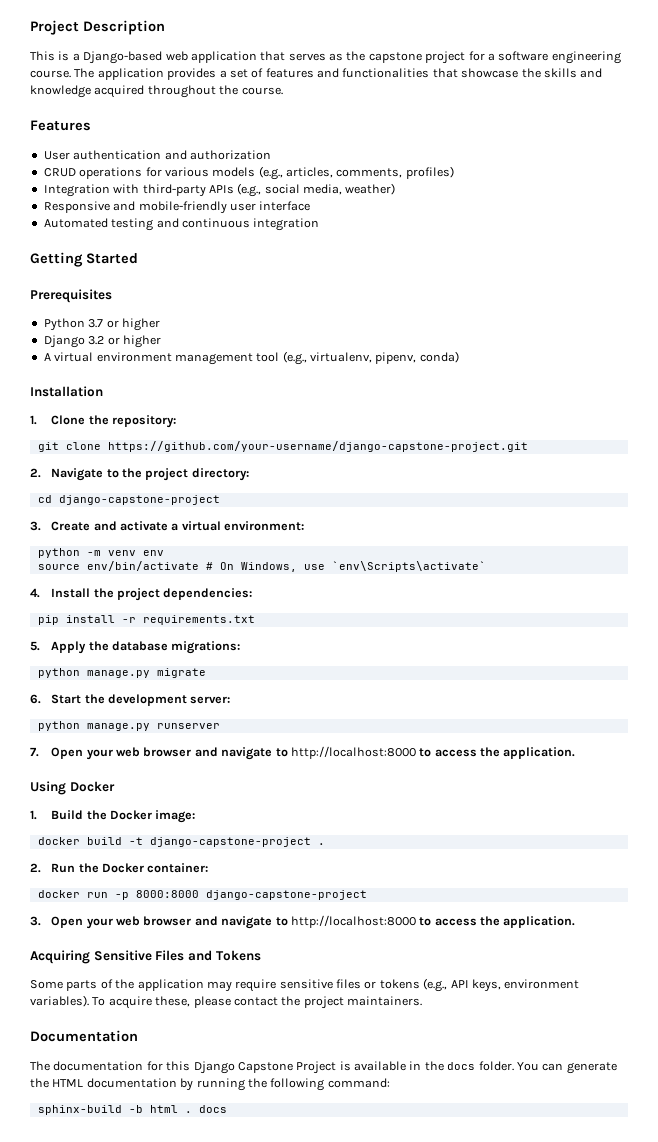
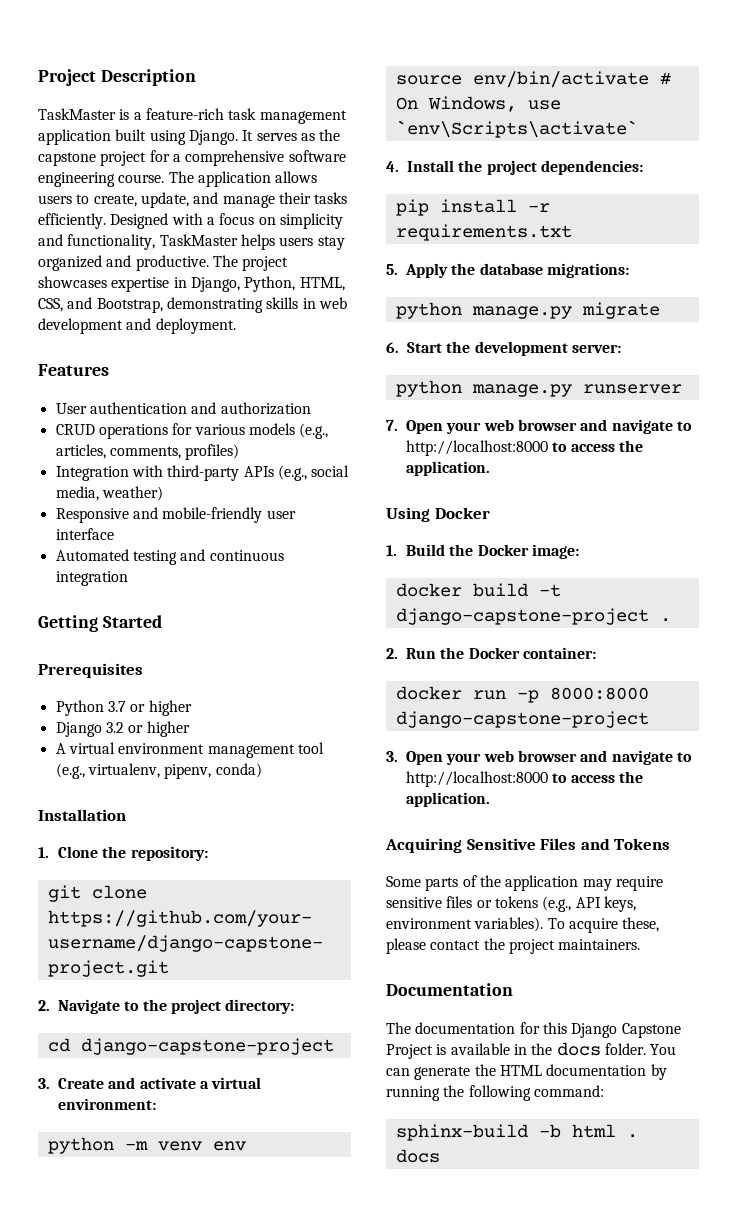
- This is a Django-based web application that serves as the capstone project for a software engineering course.
+ TaskMaster is a feature-rich task management application built using Django. It serves as the capstone project for a comprehensive software engineering course.
- The application provides a set of features and functionalities that showcase the skills and knowledge acquired throughout the course.
+ The application allows users to create, update, and manage their tasks efficiently. Designed with a focus on simplicity and functionality, TaskMaster helps users stay organized and productive. The project showcases expertise in Django, Python, HTML, CSS, and Bootstrap, demonstrating skills in web development and deployment.

